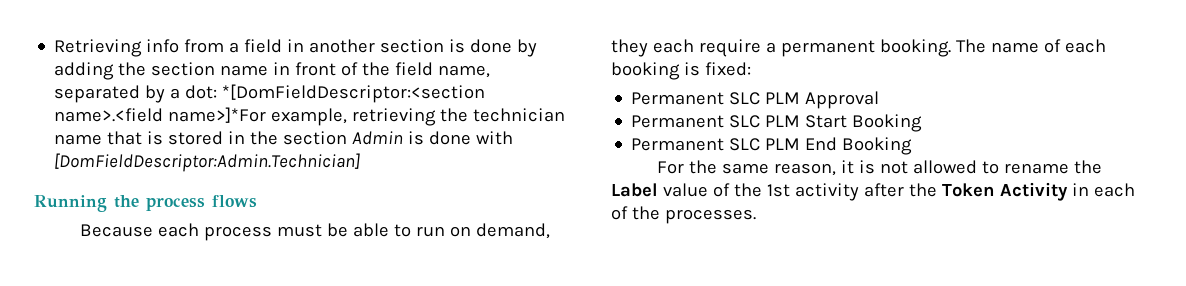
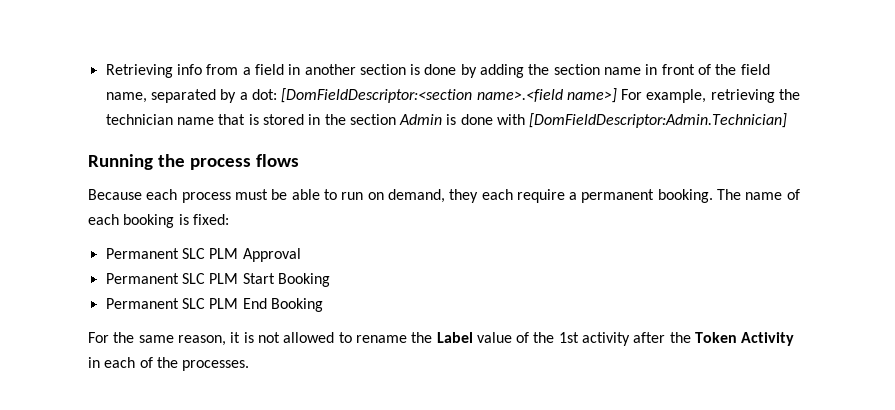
- Retrieving info from a field in another section is done by adding the section name in front of the field name, separated by a dot: *[DomFieldDescriptor:<section name>.<field name>]*For example, retrieving the technician name that is stored in the section Admin is done with [DomFieldDescriptor:Admin.Technician]
+ Retrieving info from a field in another section is done by adding the section name in front of the field name, separated by a dot: [DomFieldDescriptor:<section name>.<field name>] For example, retrieving the technician name that is stored in the section Admin is done with [DomFieldDescriptor:Admin.Technician]

